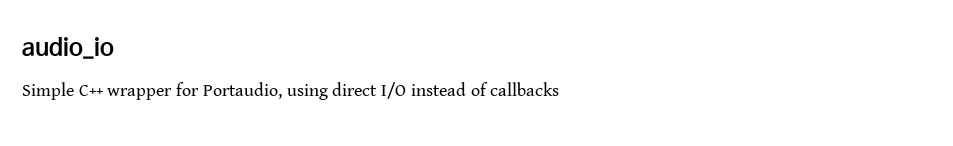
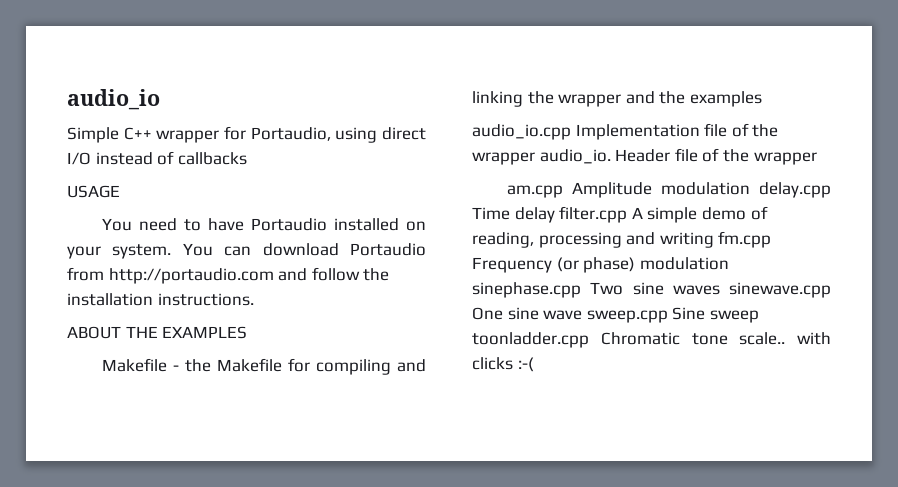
+ USAGE
+ You need to have Portaudio installed on your system. You can download Portaudio from http://portaudio.com and follow the installation instructions.
+ ABOUT THE EXAMPLES
+ Makefile - the Makefile for compiling and linking the wrapper and the examples
+ audio_io.cpp Implementation file of the wrapper audio_io. Header file of the wrapper
+ am.cpp Amplitude modulation delay.cpp Time delay filter.cpp A simple demo of reading, processing and writing fm.cpp Frequency (or phase) modulation sinephase.cpp Two sine waves sinewave.cpp One sine wave sweep.cpp Sine sweep toonladder.cpp Chromatic tone scale.. with clicks :-(

